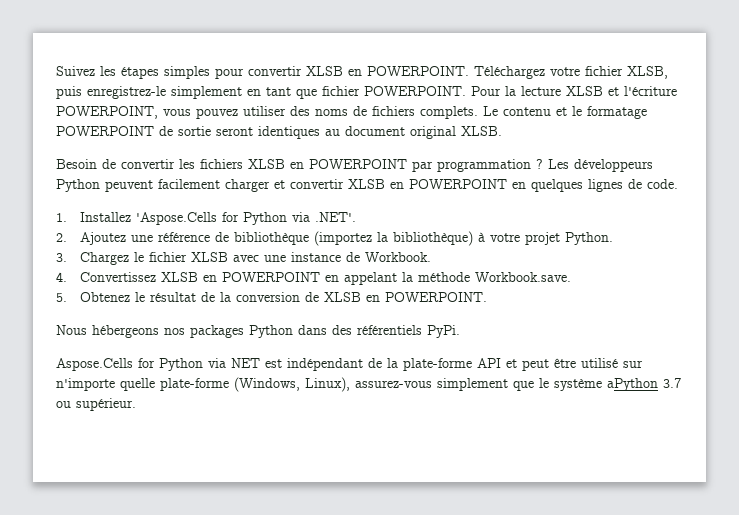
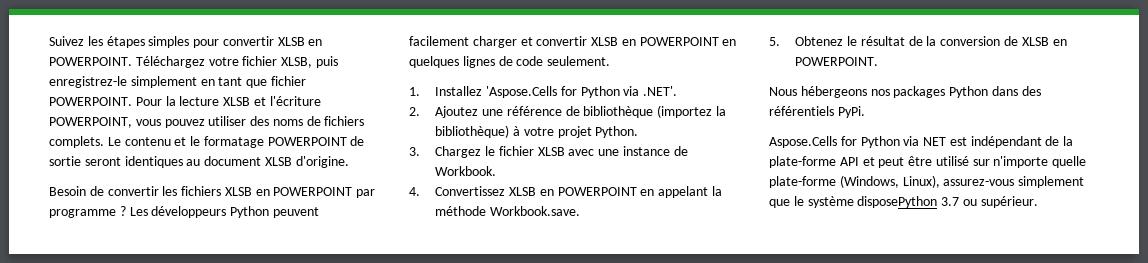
- Le contenu et le formatage POWERPOINT de sortie seront identiques au document original XLSB.
+ Le contenu et le formatage POWERPOINT de sortie seront identiques au document XLSB d'origine.
- Besoin de convertir les fichiers XLSB en POWERPOINT par programmation ?
+ Besoin de convertir les fichiers XLSB en POWERPOINT par programme ?
- Les développeurs Python peuvent facilement charger et convertir XLSB en POWERPOINT en quelques lignes de code.
+ Les développeurs Python peuvent facilement charger et convertir XLSB en POWERPOINT en quelques lignes de code seulement.
- Aspose.Cells for Python via NET est indépendant de la plate-forme API et peut être utilisé sur n'importe quelle plate-forme (Windows, Linux), assurez-vous simplement que le système aPython 3.7 ou supérieur.
+ Aspose.Cells for Python via NET est indépendant de la plate-forme API et peut être utilisé sur n'importe quelle plate-forme (Windows, Linux), assurez-vous simplement que le système disposePython 3.7 ou supérieur.

